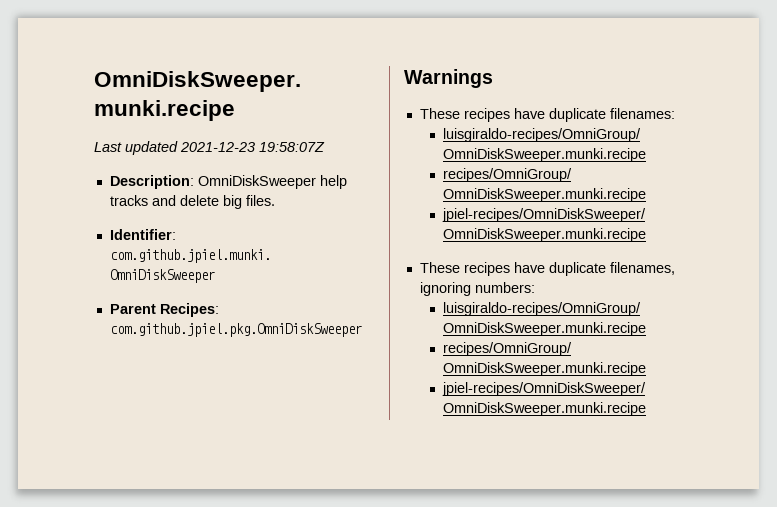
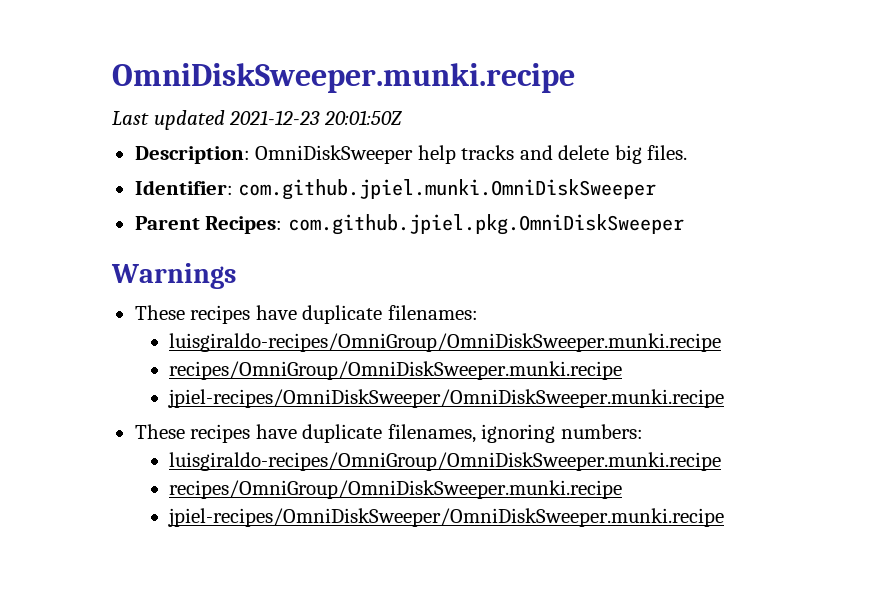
- Last updated 2021-12-23 19:58:07Z
+ Last updated 2021-12-23 20:01:50Z

